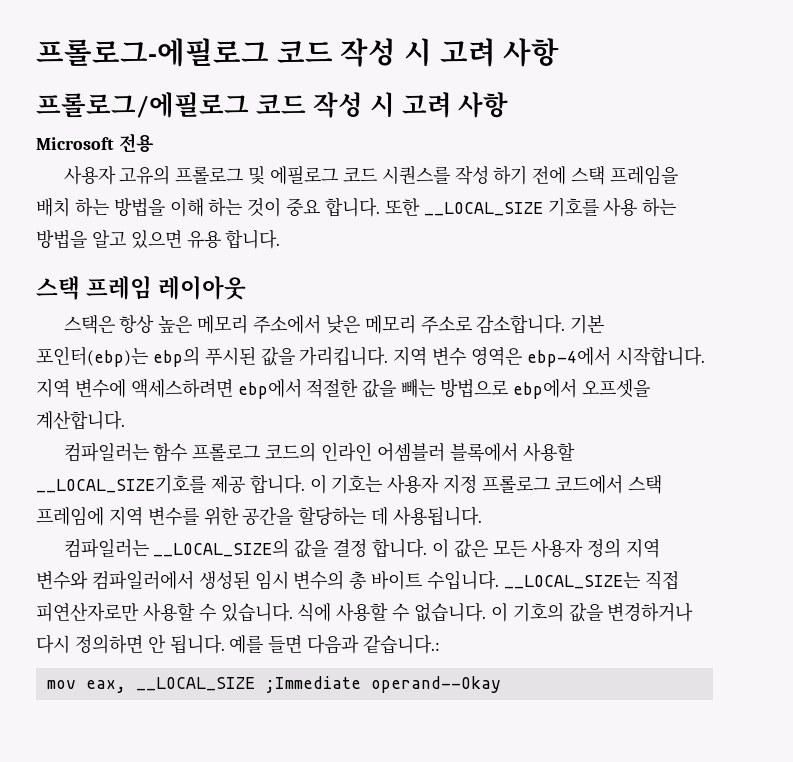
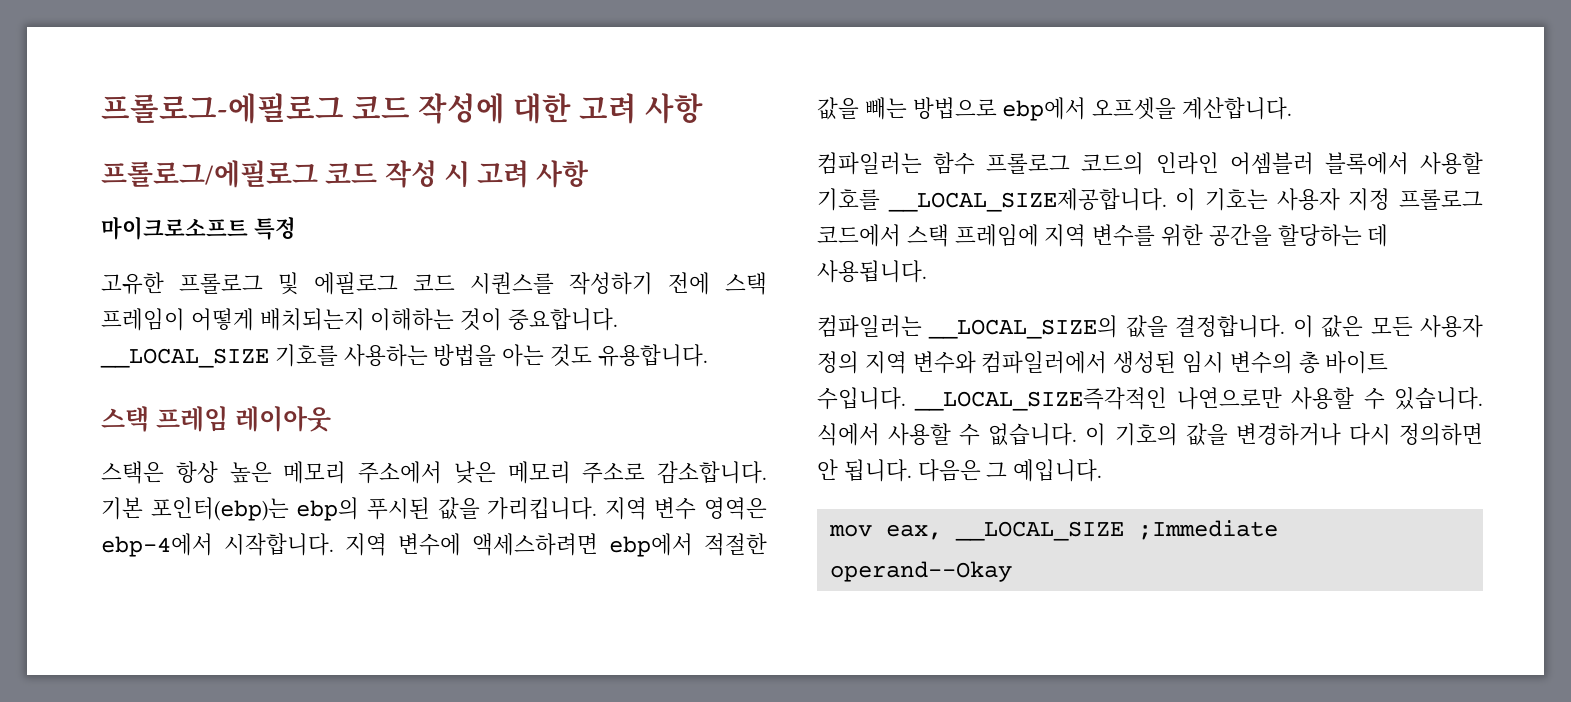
- 프롤로그-에필로그 코드 작성 시 고려 사항
+ 프롤로그-에필로그 코드 작성에 대한 고려 사항
- Microsoft 전용
- 사용자 고유의 프롤로그 및 에필로그 코드 시퀀스를 작성 하기 전에 스택 프레임을 배치 하는 방법을 이해 하는 것이 중요 합니다. 또한 __LOCAL_SIZE 기호를 사용 하는 방법을 알고 있으면 유용 합니다.
+ 마이크로소프트 특정
+ 고유한 프롤로그 및 에필로그 코드 시퀀스를 작성하기 전에 스택 프레임이 어떻게 배치되는지 이해하는 것이 중요합니다. __LOCAL_SIZE 기호를 사용하는 방법을 아는 것도 유용합니다.
- 컴파일러는 함수 프롤로그 코드의 인라인 어셈블러 블록에서 사용할 __LOCAL_SIZE기호를 제공 합니다.
+ 컴파일러는 함수 프롤로그 코드의 인라인 어셈블러 블록에서 사용할 기호를 __LOCAL_SIZE제공합니다.
- 컴파일러는 __LOCAL_SIZE의 값을 결정 합니다.
+ 컴파일러는 __LOCAL_SIZE의 값을 결정합니다.
- __LOCAL_SIZE는 직접 피연산자로만 사용할 수 있습니다.
+ __LOCAL_SIZE즉각적인 나연으로만 사용할 수 있습니다.
- 식에 사용할 수 없습니다.
+ 식에서 사용할 수 없습니다.
- 예를 들면 다음과 같습니다.:
+ 다음은 그 예입니다.

